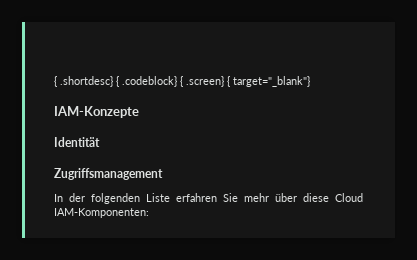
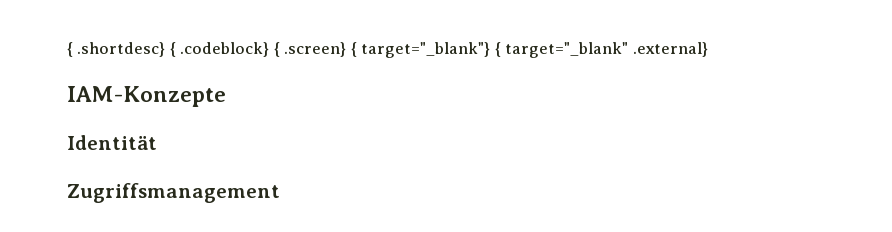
- { .shortdesc} { .codeblock} { .screen} { target="_blank"}
+ { .shortdesc} { .codeblock} { .screen} { target="_blank"} { target="_blank" .external}
- In der folgenden Liste erfahren Sie mehr über diese Cloud IAM-Komponenten:

